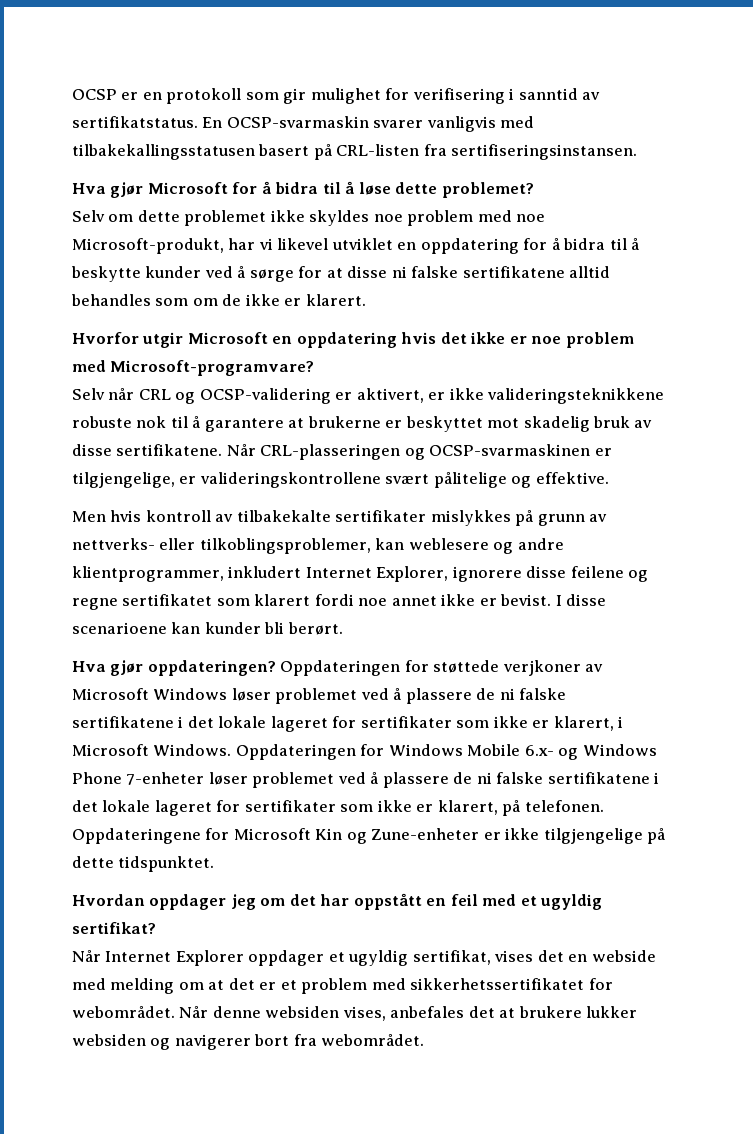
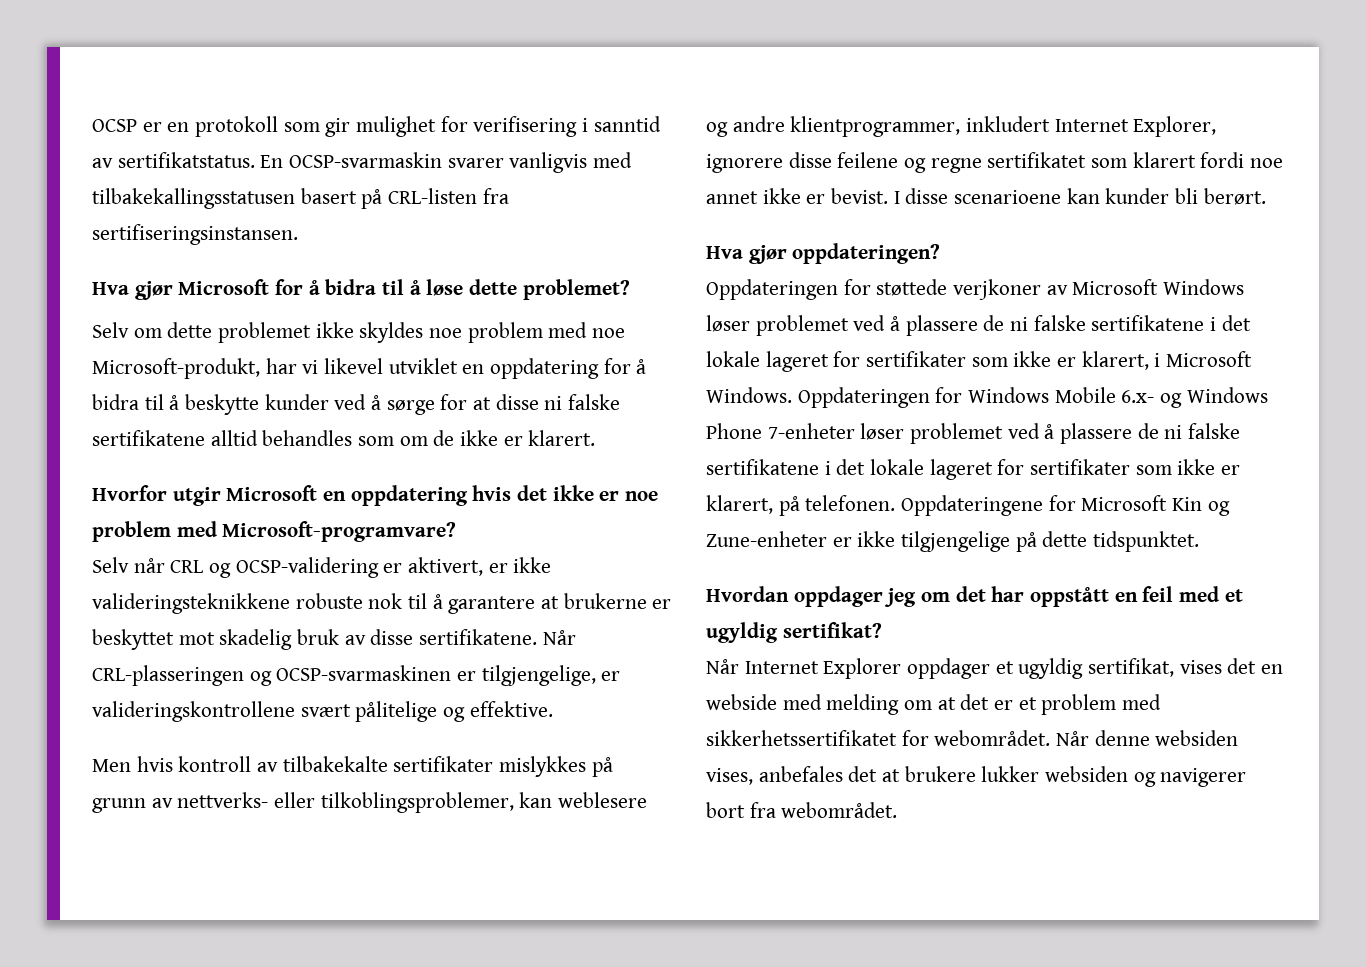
- Hva gjør oppdateringen? Oppdateringen for støttede verjkoner av Microsoft Windows løser problemet ved å plassere de ni falske sertifikatene i det lokale lageret for sertifikater som ikke er klarert, i Microsoft Windows.
+ Hva gjør oppdateringen?
+ Oppdateringen for støttede verjkoner av Microsoft Windows løser problemet ved å plassere de ni falske sertifikatene i det lokale lageret for sertifikater som ikke er klarert, i Microsoft Windows.

